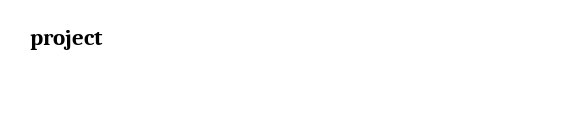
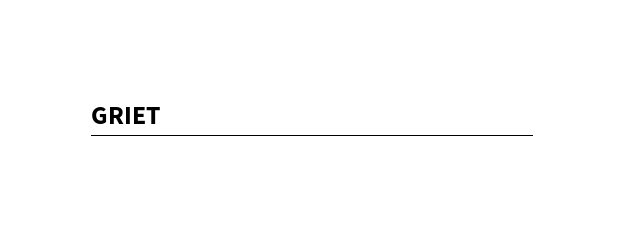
- project
+ GRIET

